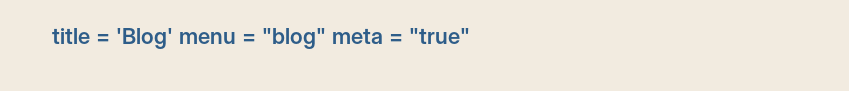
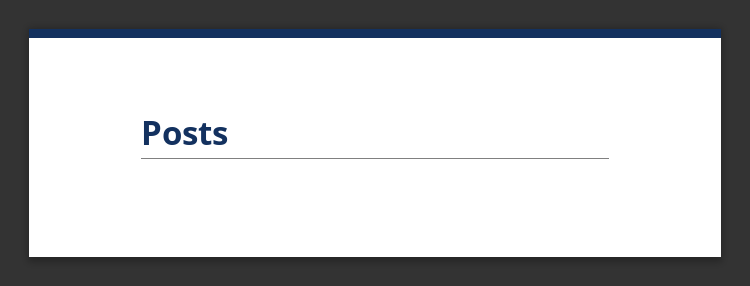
- title = 'Blog' menu = "blog" meta = "true"
+ Posts

